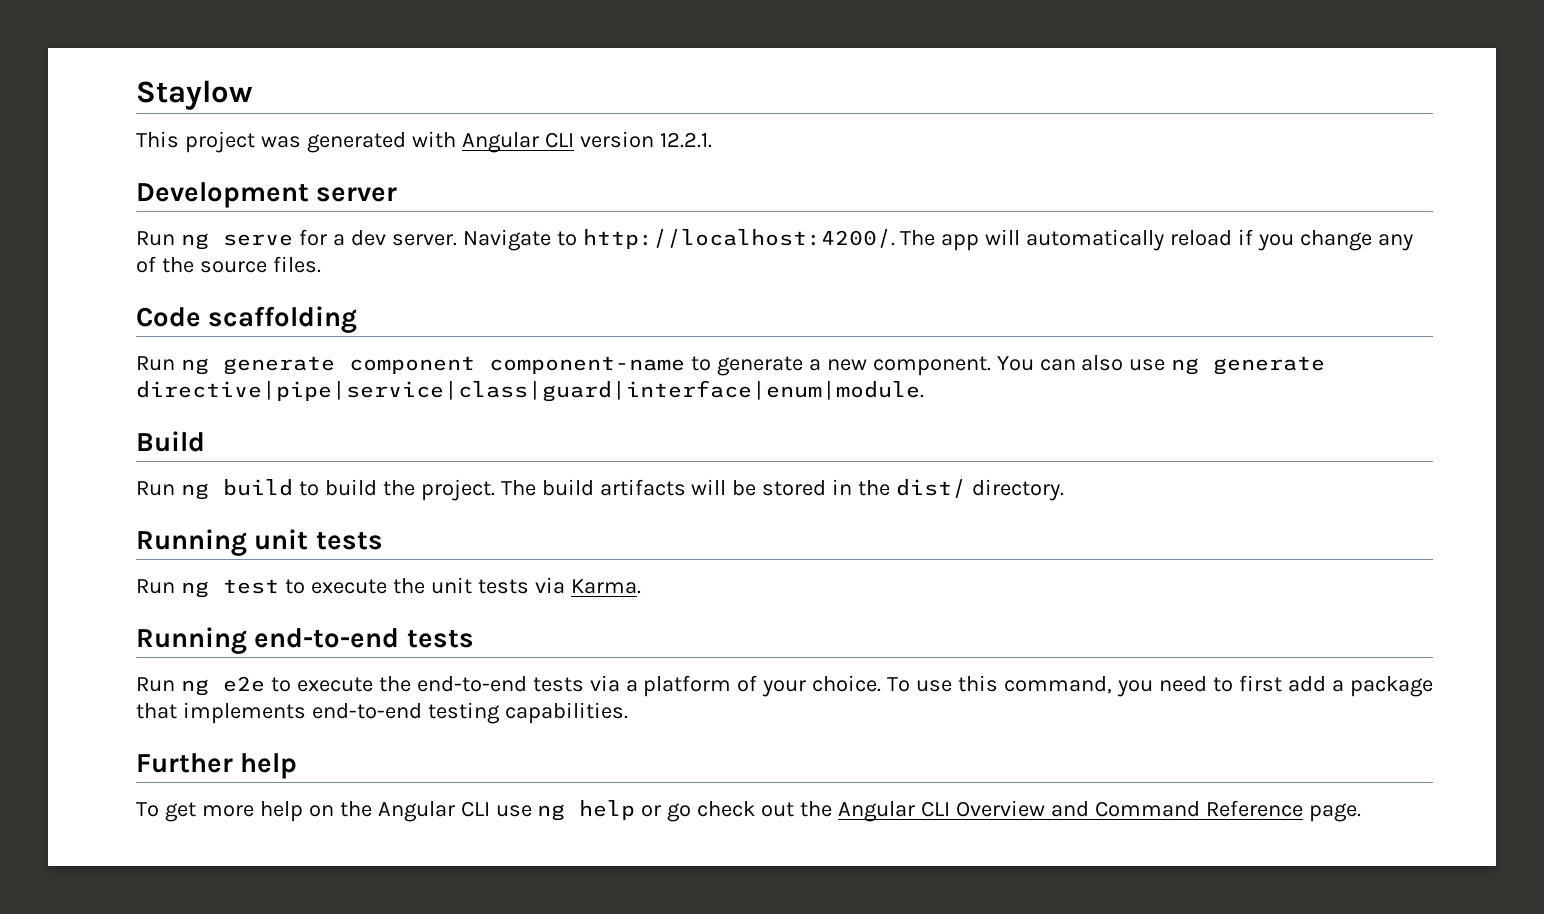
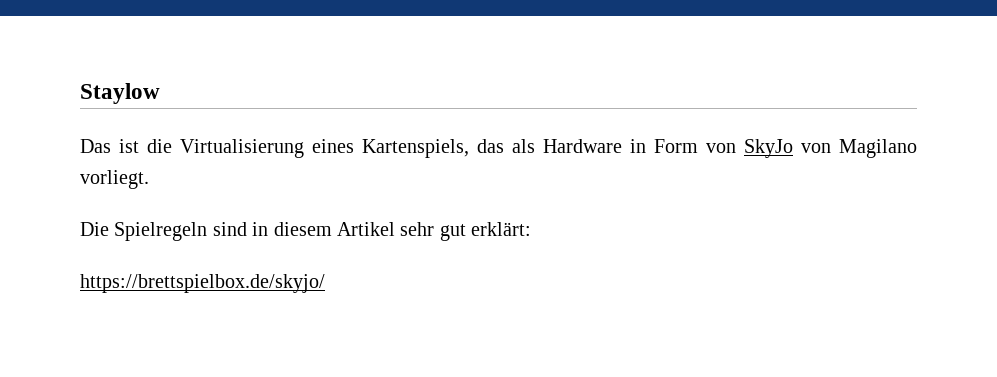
- This project was generated with Angular CLI version 12.2.1.
- Development server
- Run ng serve for a dev server. Navigate to http://localhost:4200/. The app will automatically reload if you change any of the source files.
- Code scaffolding
- Run ng generate component component-name to generate a new component. You can also use ng generate directive|pipe|service|class|guard|interface|enum|module.
- Build
- Run ng build to build the project. The build artifacts will be stored in the dist/ directory.
- Running unit tests
- Run ng test to execute the unit tests via Karma.
- Running end-to-end tests
- Run ng e2e to execute the end-to-end tests via a platform of your choice. To use this command, you need to first add a package that implements end-to-end testing capabilities.
- Further help
- To get more help on the Angular CLI use ng help or go check out the Angular CLI Overview and Command Reference page.
+ Das ist die Virtualisierung eines Kartenspiels, das als Hardware in Form von SkyJo von Magilano vorliegt.
+ Die Spielregeln sind in diesem Artikel sehr gut erklärt:
+ https://brettspielbox.de/skyjo/

